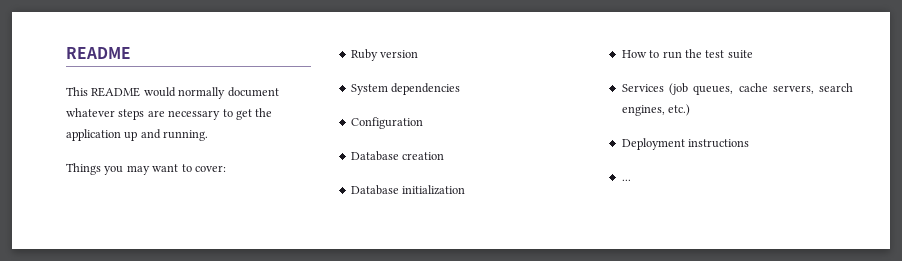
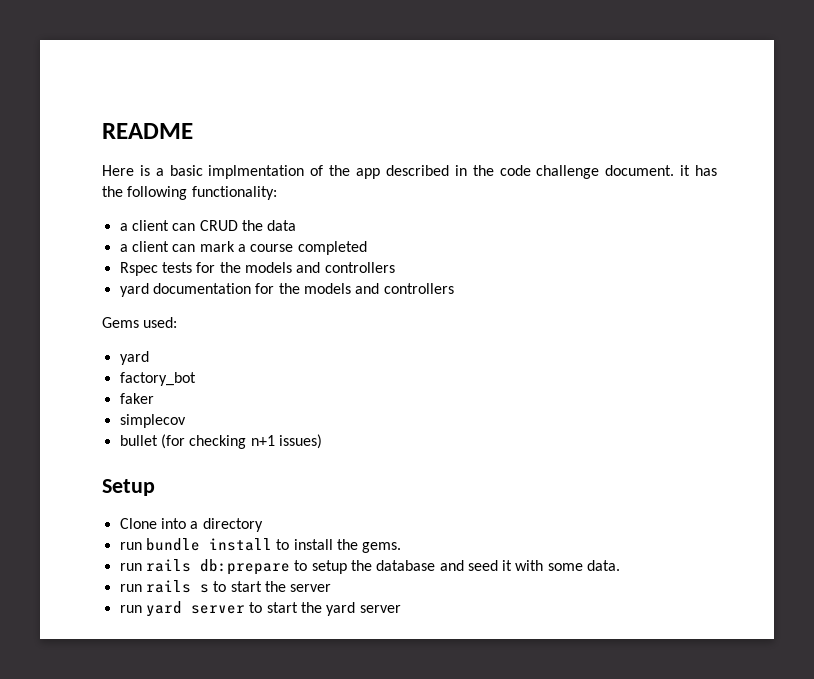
- This README would normally document whatever steps are necessary to get the application up and running.
- Things you may want to cover:
- Ruby version
- System dependencies
- Configuration
- Database creation
- Database initialization
- How to run the test suite
- Services (job queues, cache servers, search engines, etc.)
- Deployment instructions
- ...
+ Here is a basic implmentation of the app described in the code challenge document. it has the following functionality:
+ a client can CRUD the data
+ a client can mark a course completed
+ Rspec tests for the models and controllers
+ yard documentation for the models and controllers
+ Gems used:
+ yard
+ factory_bot
+ faker
+ simplecov
+ bullet (for checking n+1 issues)
+ Setup
+ Clone into a directory
+ run bundle install to install the gems.
+ run rails db:prepare to setup the database and seed it with some data.
+ run rails s to start the server
+ run yard server to start the yard server

